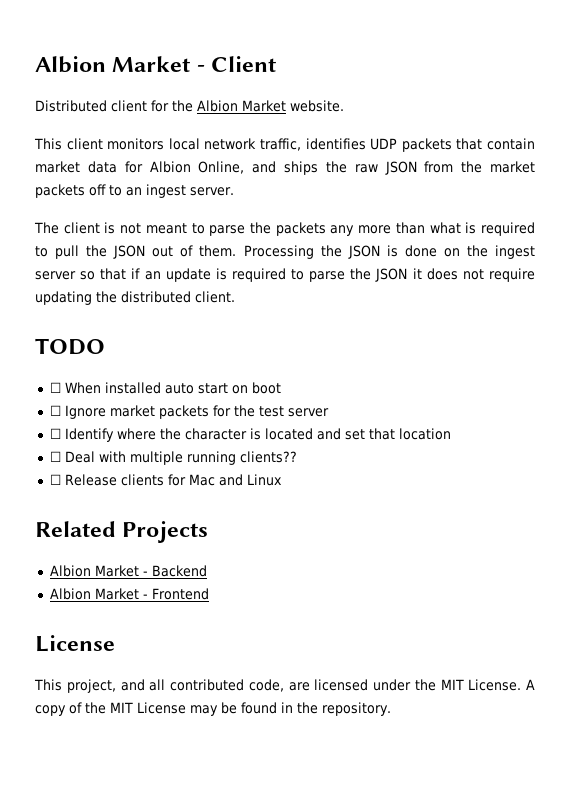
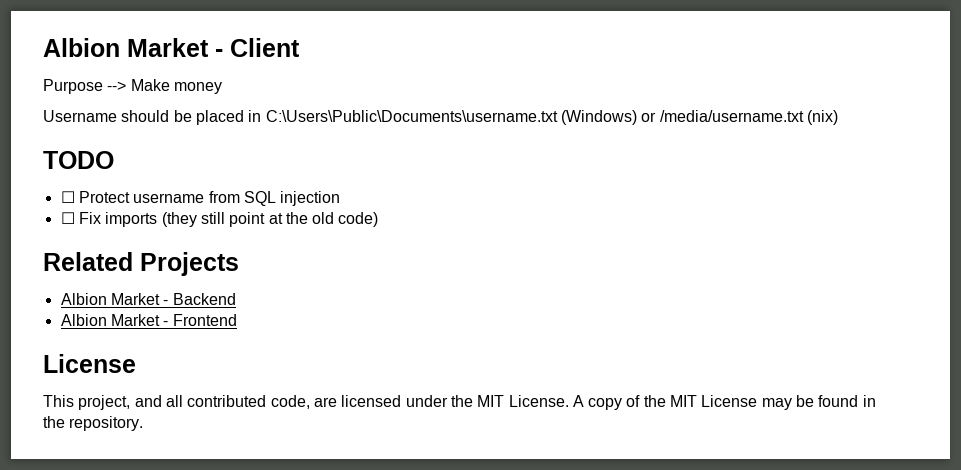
- Distributed client for the Albion Market website.
- This client monitors local network traffic, identifies UDP packets that contain market data for Albion Online, and ships the raw JSON from the market packets off to an ingest server.
- The client is not meant to parse the packets any more than what is required to pull the JSON out of them. Processing the JSON is done on the ingest server so that if an update is required to parse the JSON it does not require updating the distributed client.
+ Purpose --> Make money
+ Username should be placed in C:\Users\Public\Documents\username.txt (Windows) or /media/username.txt (nix)
  TODO
- ☐ When installed auto start on boot
- ☐ Ignore market packets for the test server
- ☐ Identify where the character is located and set that location
- ☐ Deal with multiple running clients??
- ☐ Release clients for Mac and Linux
+ ☐ Protect username from SQL injection
+ ☐ Fix imports (they still point at the old code)

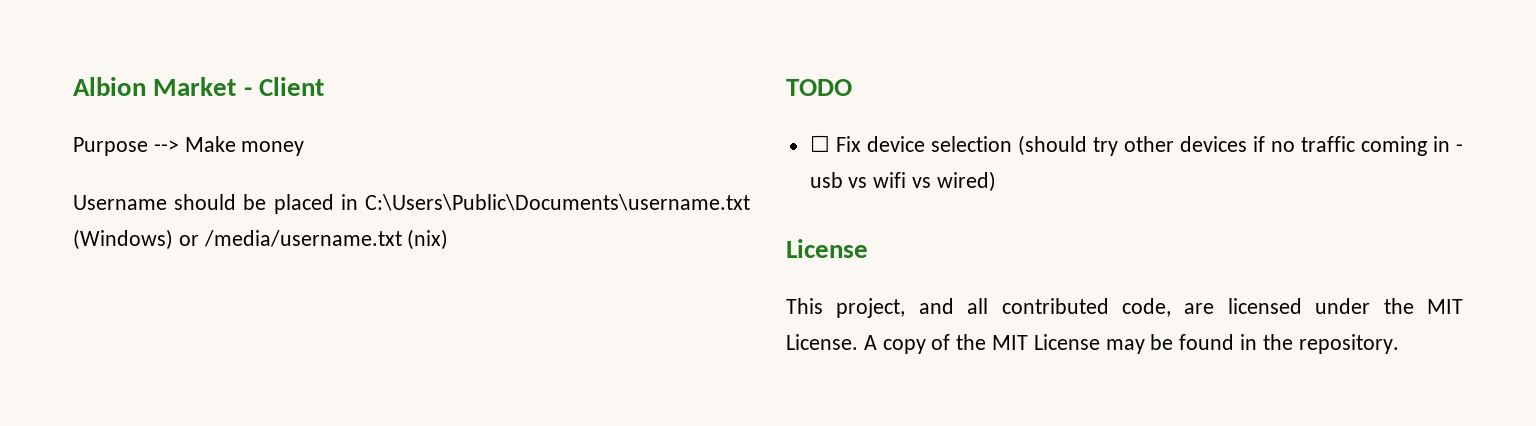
- ☐ Protect username from SQL injection
- ☐ Fix imports (they still point at the old code)
- Related Projects
- Albion Market - Backend
- Albion Market - Frontend
+ ☐ Fix device selection (should try other devices if no traffic coming in - usb vs wifi vs wired)

